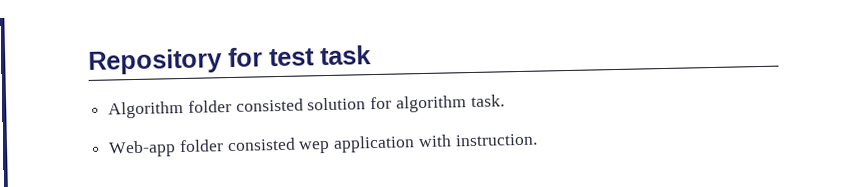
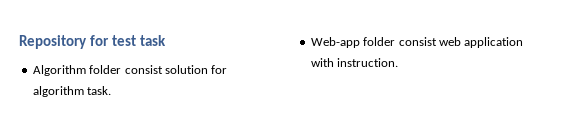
- Algorithm folder consisted solution for algorithm task.
+ Algorithm folder consist solution for algorithm task.
- Web-app folder consisted wep application with instruction.
+ Web-app folder consist web application with instruction.

